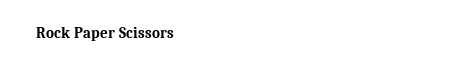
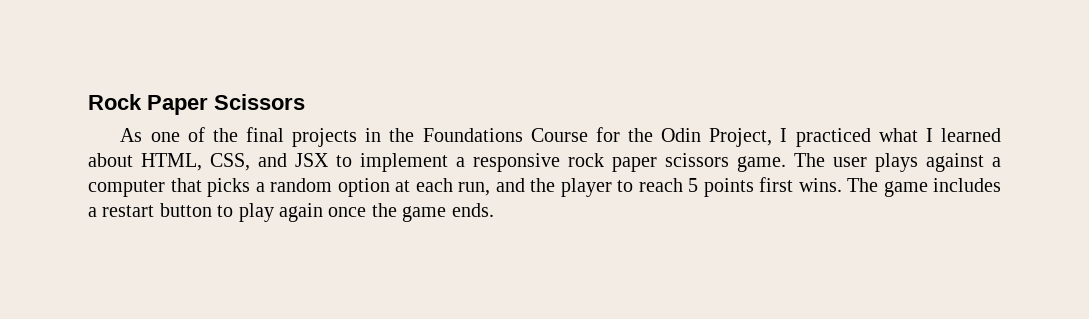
+ As one of the final projects in the Foundations Course for the Odin Project, I practiced what I learned about HTML, CSS, and JSX to implement a responsive rock paper scissors game. The user plays against a computer that picks a random option at each run, and the player to reach 5 points first wins. The game includes a restart button to play again once the game ends.

